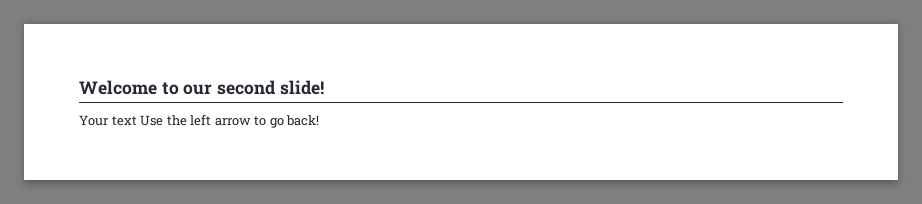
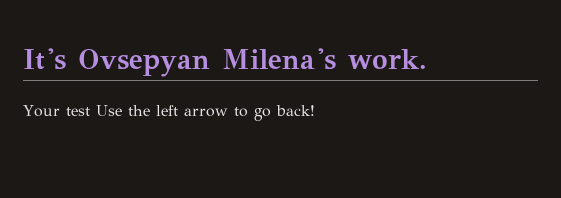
- Welcome to our second slide!
+ It's Ovsepyan Milena's work.
- Your text Use the left arrow to go back!
+ Your test Use the left arrow to go back!

